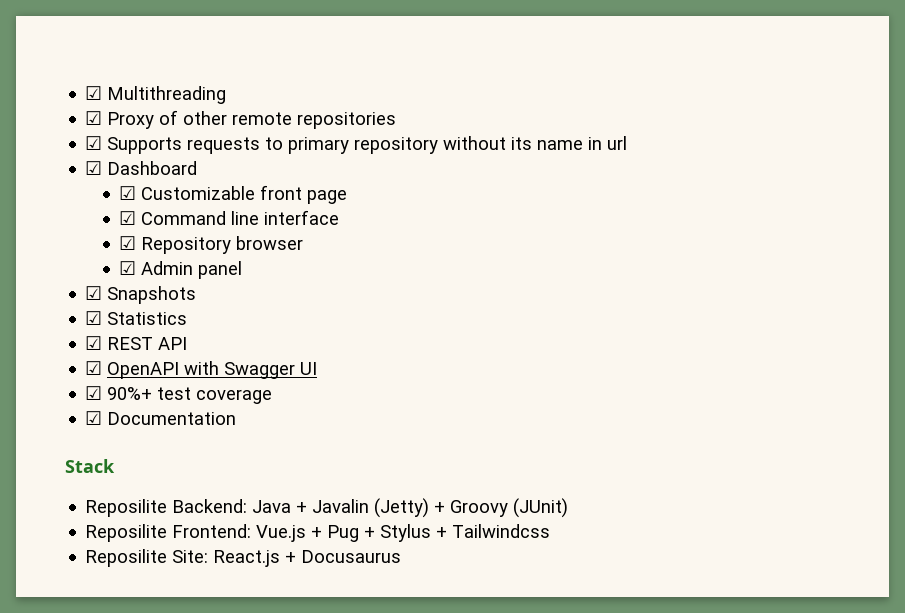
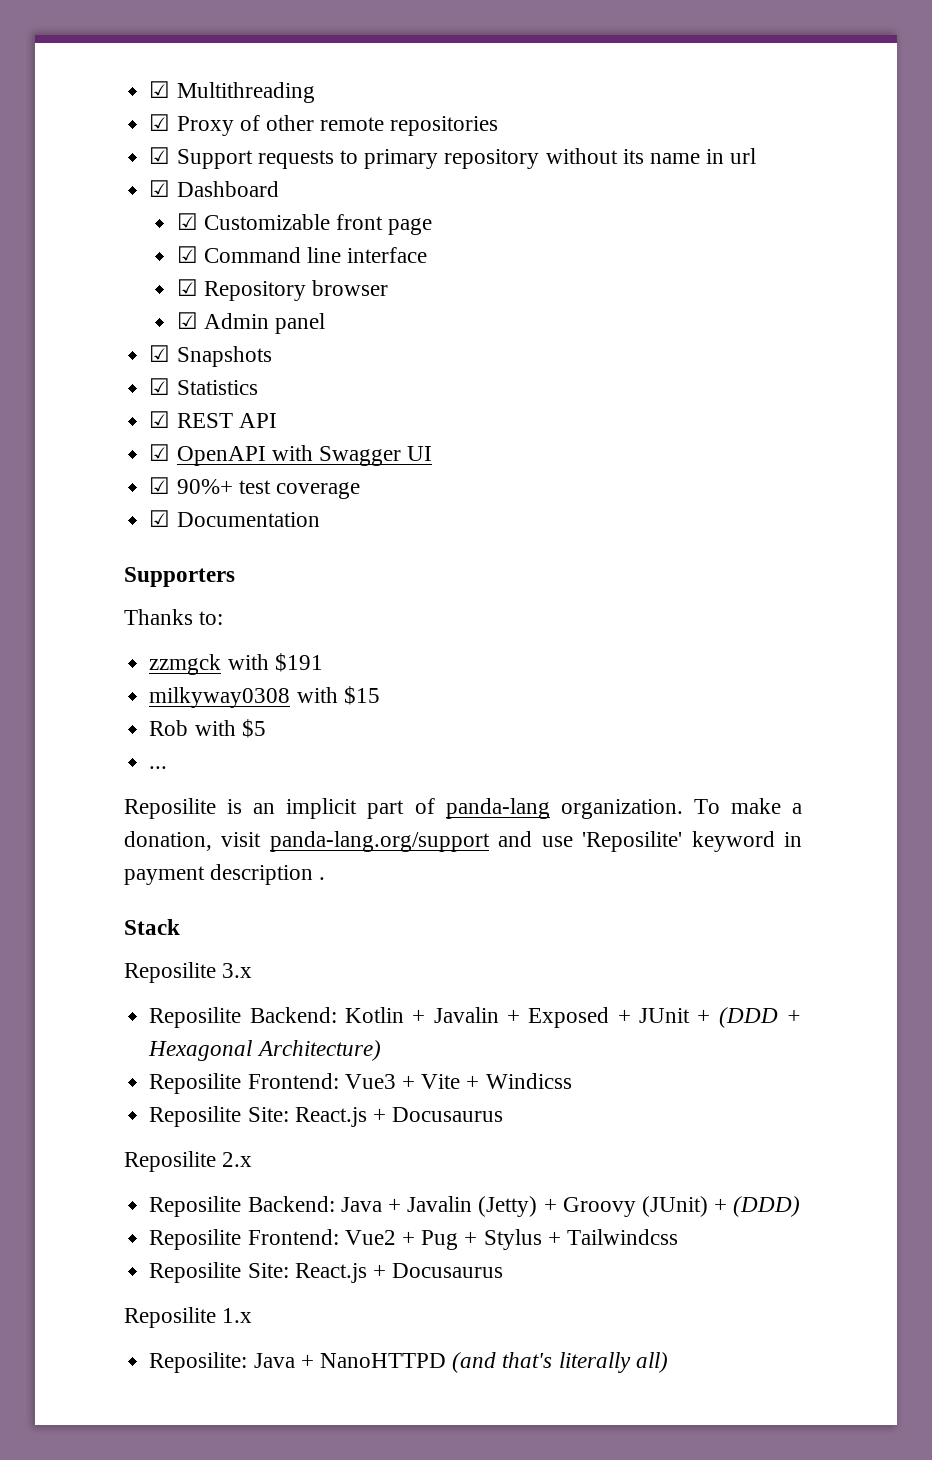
- ☑ Supports requests to primary repository without its name in url
+ ☑ Support requests to primary repository without its name in url
+ Supporters
+ Thanks to:
+ zzmgck with $191
+ milkyway0308 with $15
+ Rob with $5
+ ...
+ Reposilite is an implicit part of panda-lang organization. To make a donation, visit panda-lang.org/support and use 'Reposilite' keyword in payment description .
  Stack
+ Reposilite 3.x
+ Reposilite Backend: Kotlin + Javalin + Exposed + JUnit + (DDD + Hexagonal Architecture)
+ Reposilite Frontend: Vue3 + Vite + Windicss
+ Reposilite Site: React.js + Docusaurus
+ Reposilite 2.x
- Reposilite Backend: Java + Javalin (Jetty) + Groovy (JUnit)
- Reposilite Frontend: Vue.js + Pug + Stylus + Tailwindcss
+ Reposilite Backend: Java + Javalin (Jetty) + Groovy (JUnit) + (DDD)
+ Reposilite Frontend: Vue2 + Pug + Stylus + Tailwindcss
+ Reposilite 1.x
+ Reposilite: Java + NanoHTTPD (and that's literally all)

